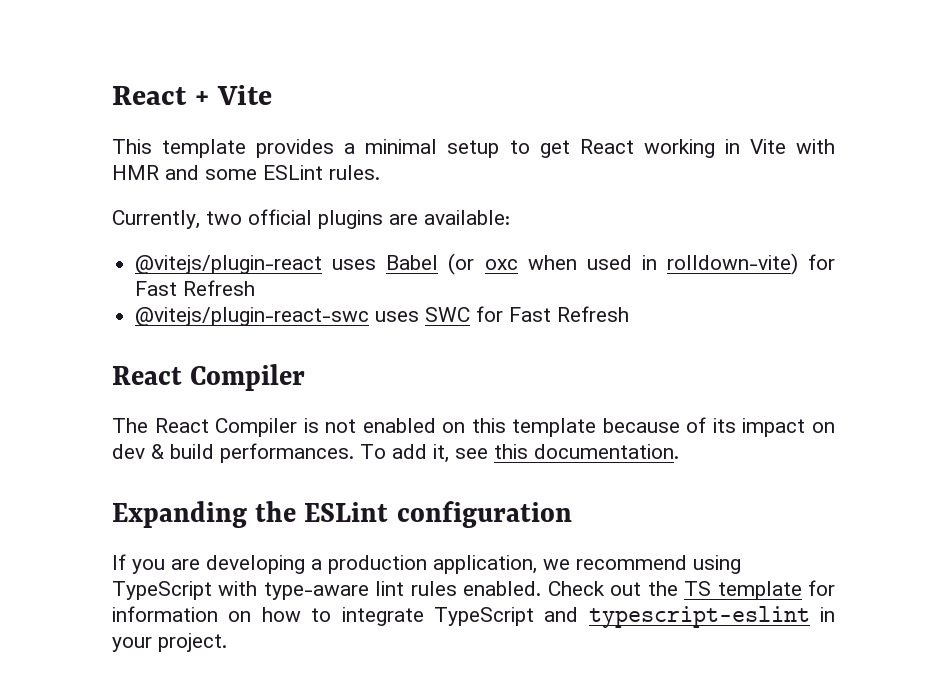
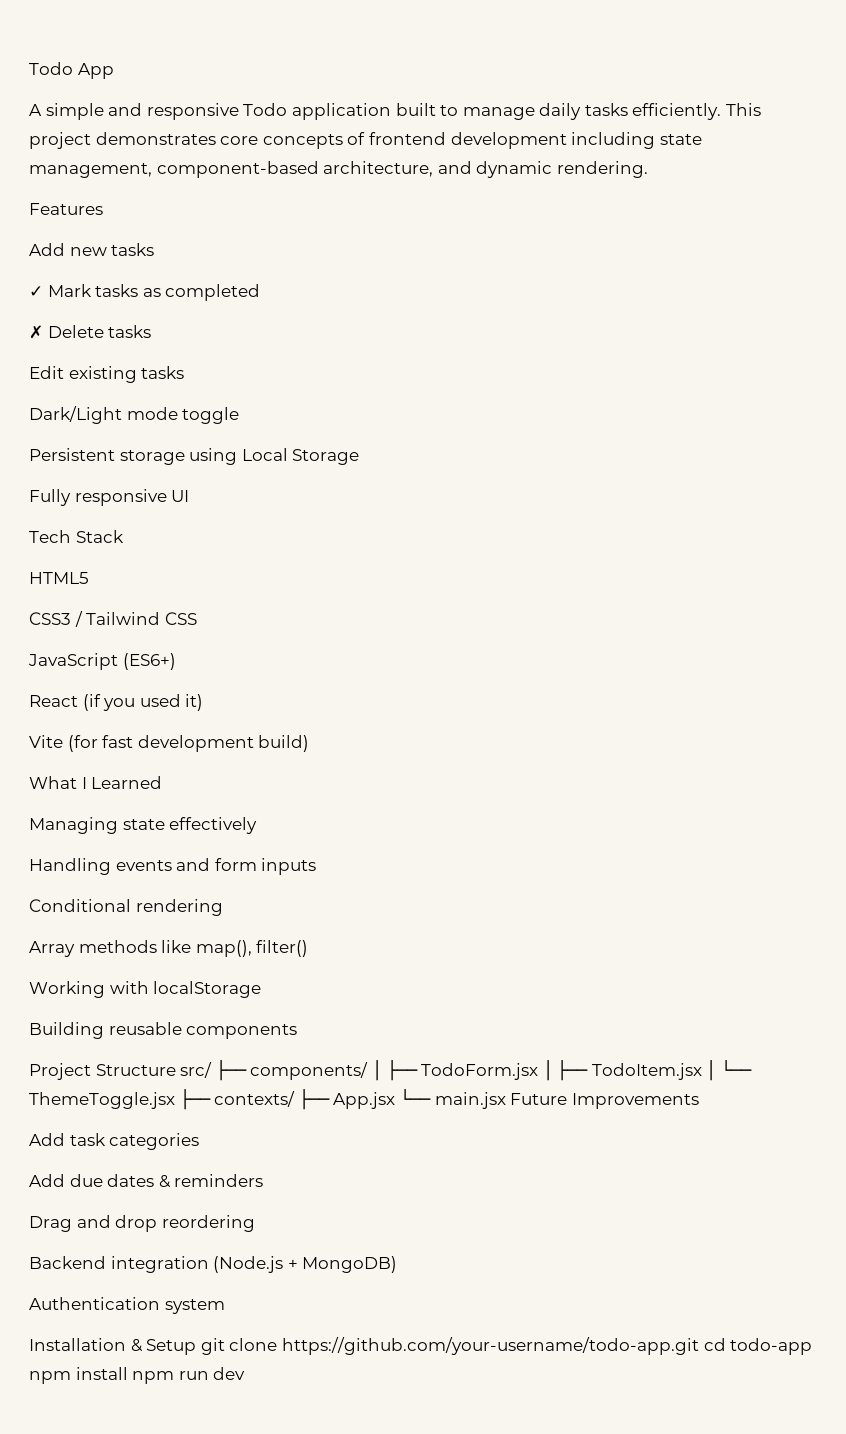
- React + Vite
- This template provides a minimal setup to get React working in Vite with HMR and some ESLint rules.
- Currently, two official plugins are available:
- @vitejs/plugin-react uses Babel (or oxc when used in rolldown-vite) for Fast Refresh
- @vitejs/plugin-react-swc uses SWC for Fast Refresh
- React Compiler
- The React Compiler is not enabled on this template because of its impact on dev & build performances. To add it, see this documentation.
- Expanding the ESLint configuration
- If you are developing a production application, we recommend using TypeScript with type-aware lint rules enabled. Check out the TS template for information on how to integrate TypeScript and typescript-eslint in your project.
+ Todo App
+ A simple and responsive Todo application built to manage daily tasks efficiently. This project demonstrates core concepts of frontend development including state management, component-based architecture, and dynamic rendering.
+ Features
+ Add new tasks
+ ✓ Mark tasks as completed
+ ✗ Delete tasks
+ Edit existing tasks
+ Dark/Light mode toggle
+ Persistent storage using Local Storage
+ Fully responsive UI
+ Tech Stack
+ HTML5
+ CSS3 / Tailwind CSS
+ JavaScript (ES6+)
+ React (if you used it)
+ Vite (for fast development build)
+ What I Learned
+ Managing state effectively
+ Handling events and form inputs
+ Conditional rendering
+ Array methods like map(), filter()
+ Working with localStorage
+ Building reusable components
+ Project Structure src/ ├── components/ │ ├── TodoForm.jsx │ ├── TodoItem.jsx │ └── ThemeToggle.jsx ├── contexts/ ├── App.jsx └── main.jsx Future Improvements
+ Add task categories
+ Add due dates & reminders
+ Drag and drop reordering
+ Backend integration (Node.js + MongoDB)
+ Authentication system
+ Installation & Setup git clone https://github.com/your-username/todo-app.git cd todo-app npm install npm run dev

